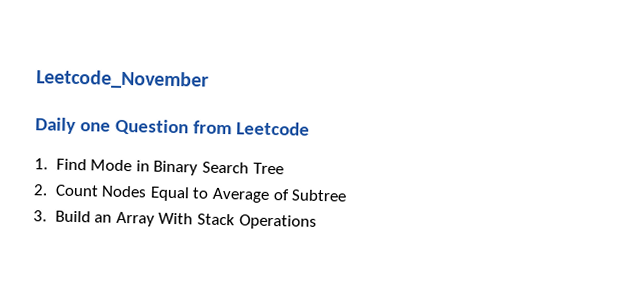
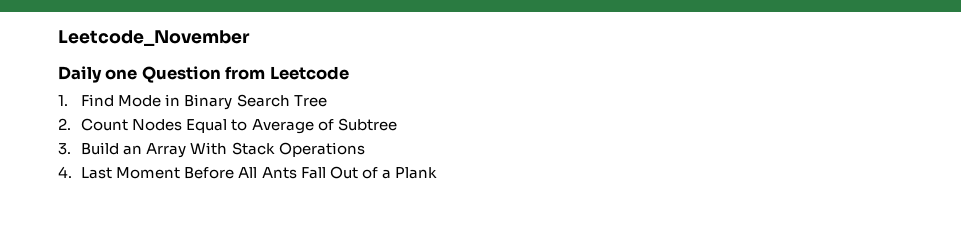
+ 4. Last Moment Before All Ants Fall Out of a Plank

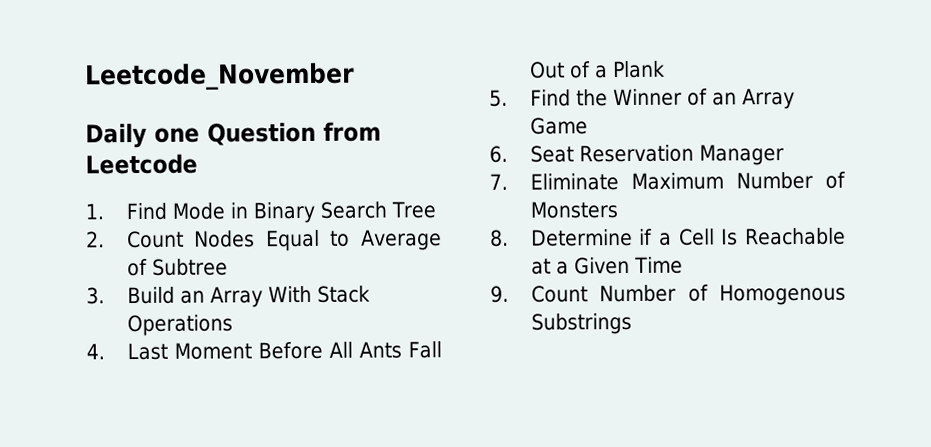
+ 5. Find the Winner of an Array Game
+ 6. Seat Reservation Manager
+ 7. Eliminate Maximum Number of Monsters
+ 8. Determine if a Cell Is Reachable at a Given Time
+ 9. Count Number of Homogenous Substrings

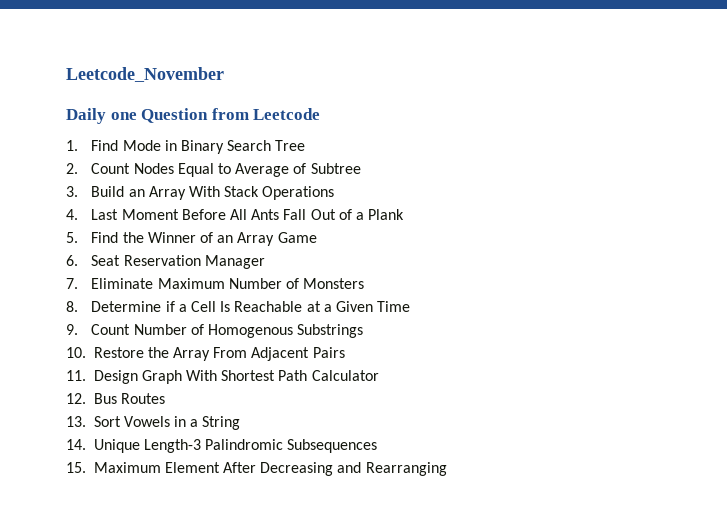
+ 10. Restore the Array From Adjacent Pairs
+ 11. Design Graph With Shortest Path Calculator
+ 12. Bus Routes
+ 13. Sort Vowels in a String
+ 14. Unique Length-3 Palindromic Subsequences
+ 15. Maximum Element After Decreasing and Rearranging

